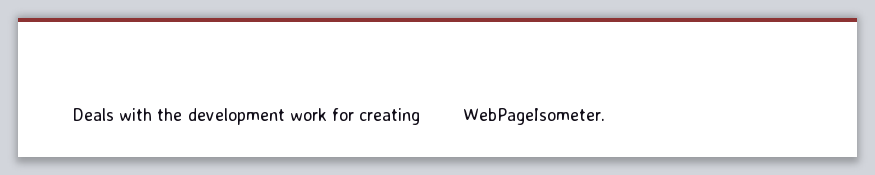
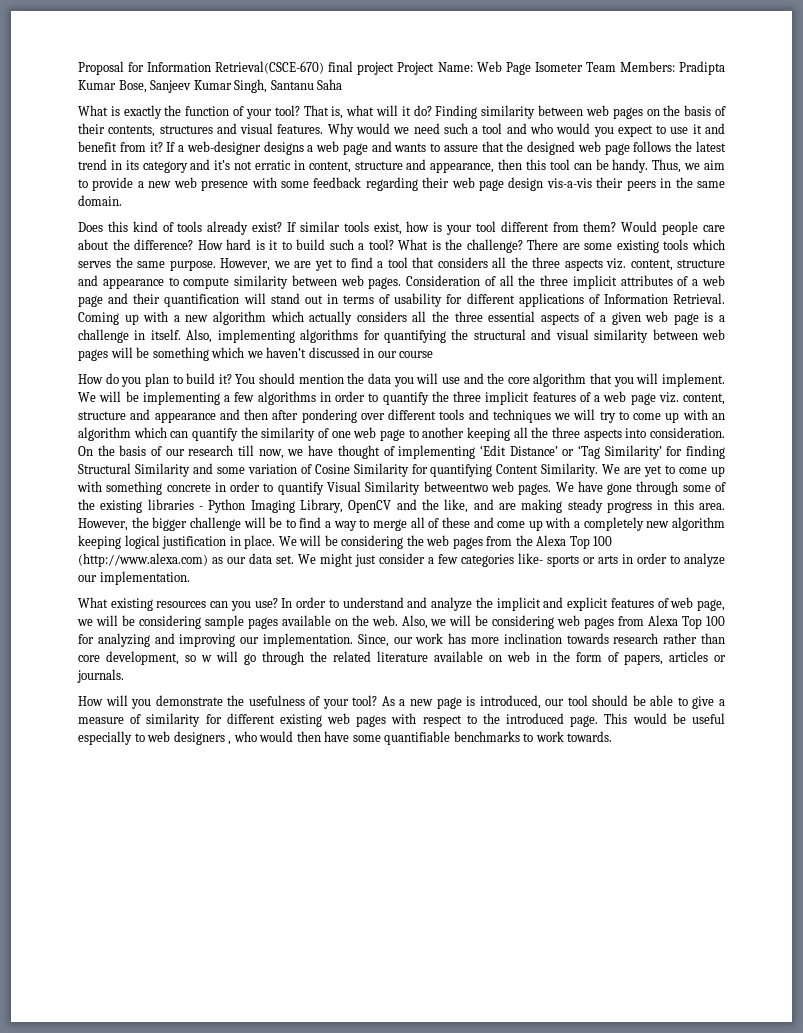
- Deals with the development work for creating WebPageIsometer.
+ Proposal for Information Retrieval(CSCE-670) final project Project Name: Web Page Isometer Team Members: Pradipta Kumar Bose, Sanjeev Kumar Singh, Santanu Saha
+ What is exactly the function of your tool? That is, what will it do? Finding similarity between web pages on the basis of their contents, structures and visual features. Why would we need such a tool and who would you expect to use it and benefit from it? If a web-designer designs a web page and wants to assure that the designed web page follows the latest trend in its category and it’s not erratic in content, structure and appearance, then this tool can be handy. Thus, we aim to provide a new web presence with some feedback regarding their web page design vis-a-vis their peers in the same domain.
+ Does this kind of tools already exist? If similar tools exist, how is your tool different from them? Would people care about the difference? How hard is it to build such a tool? What is the challenge? There are some existing tools which serves the same purpose. However, we are yet to find a tool that considers all the three aspects viz. content, structure and appearance to compute similarity between web pages. Consideration of all the three implicit attributes of a web page and their quantification will stand out in terms of usability for different applications of Information Retrieval. Coming up with a new algorithm which actually considers all the three essential aspects of a given web page is a challenge in itself. Also, implementing algorithms for quantifying the structural and visual similarity between web pages will be something which we haven’t discussed in our course
+ How do you plan to build it? You should mention the data you will use and the core algorithm that you will implement. We will be implementing a few algorithms in order to quantify the three implicit features of a web page viz. content, structure and appearance and then after pondering over different tools and techniques we will try to come up with an algorithm which can quantify the similarity of one web page to another keeping all the three aspects into consideration. On the basis of our research till now, we have thought of implementing ‘Edit Distance’ or ‘Tag Similarity’ for finding Structural Similarity and some variation of Cosine Similarity for quantifying Content Similarity. We are yet to come up with something concrete in order to quantify Visual Similarity betweentwo web pages. We have gone through some of the existing libraries - Python Imaging Library, OpenCV and the like, and are making steady progress in this area. However, the bigger challenge will be to find a way to merge all of these and come up with a completely new algorithm keeping logical justification in place. We will be considering the web pages from the Alexa Top 100 (http://www.alexa.com) as our data set. We might just consider a few categories like- sports or arts in order to analyze our implementation.
+ What existing resources can you use? In order to understand and analyze the implicit and explicit features of web page, we will be considering sample pages available on the web. Also, we will be considering web pages from Alexa Top 100 for analyzing and improving our implementation. Since, our work has more inclination towards research rather than core development, so w will go through the related literature available on web in the form of papers, articles or journals.
+ How will you demonstrate the usefulness of your tool? As a new page is introduced, our tool should be able to give a measure of similarity for different existing web pages with respect to the introduced page. This would be useful especially to web designers , who would then have some quantifiable benchmarks to work towards.

